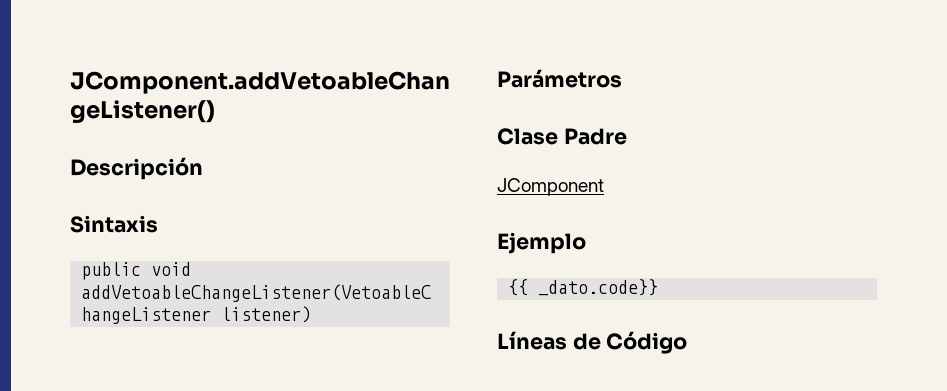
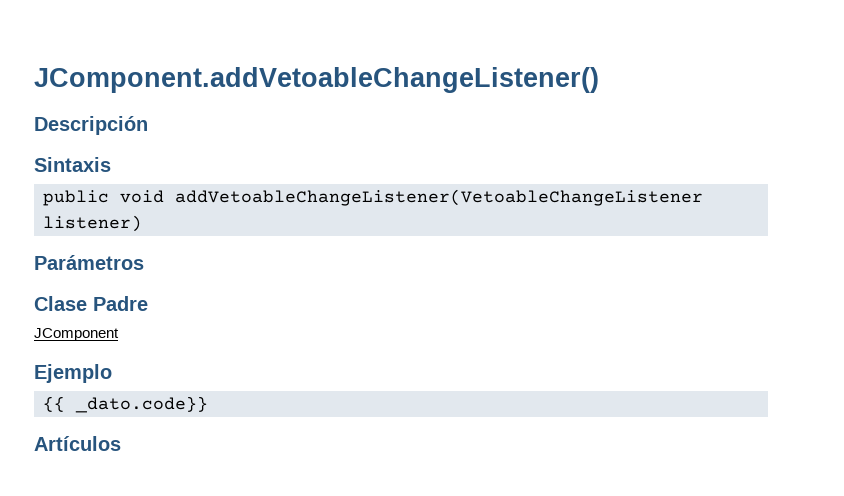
- Líneas de Código
+ Artículos

